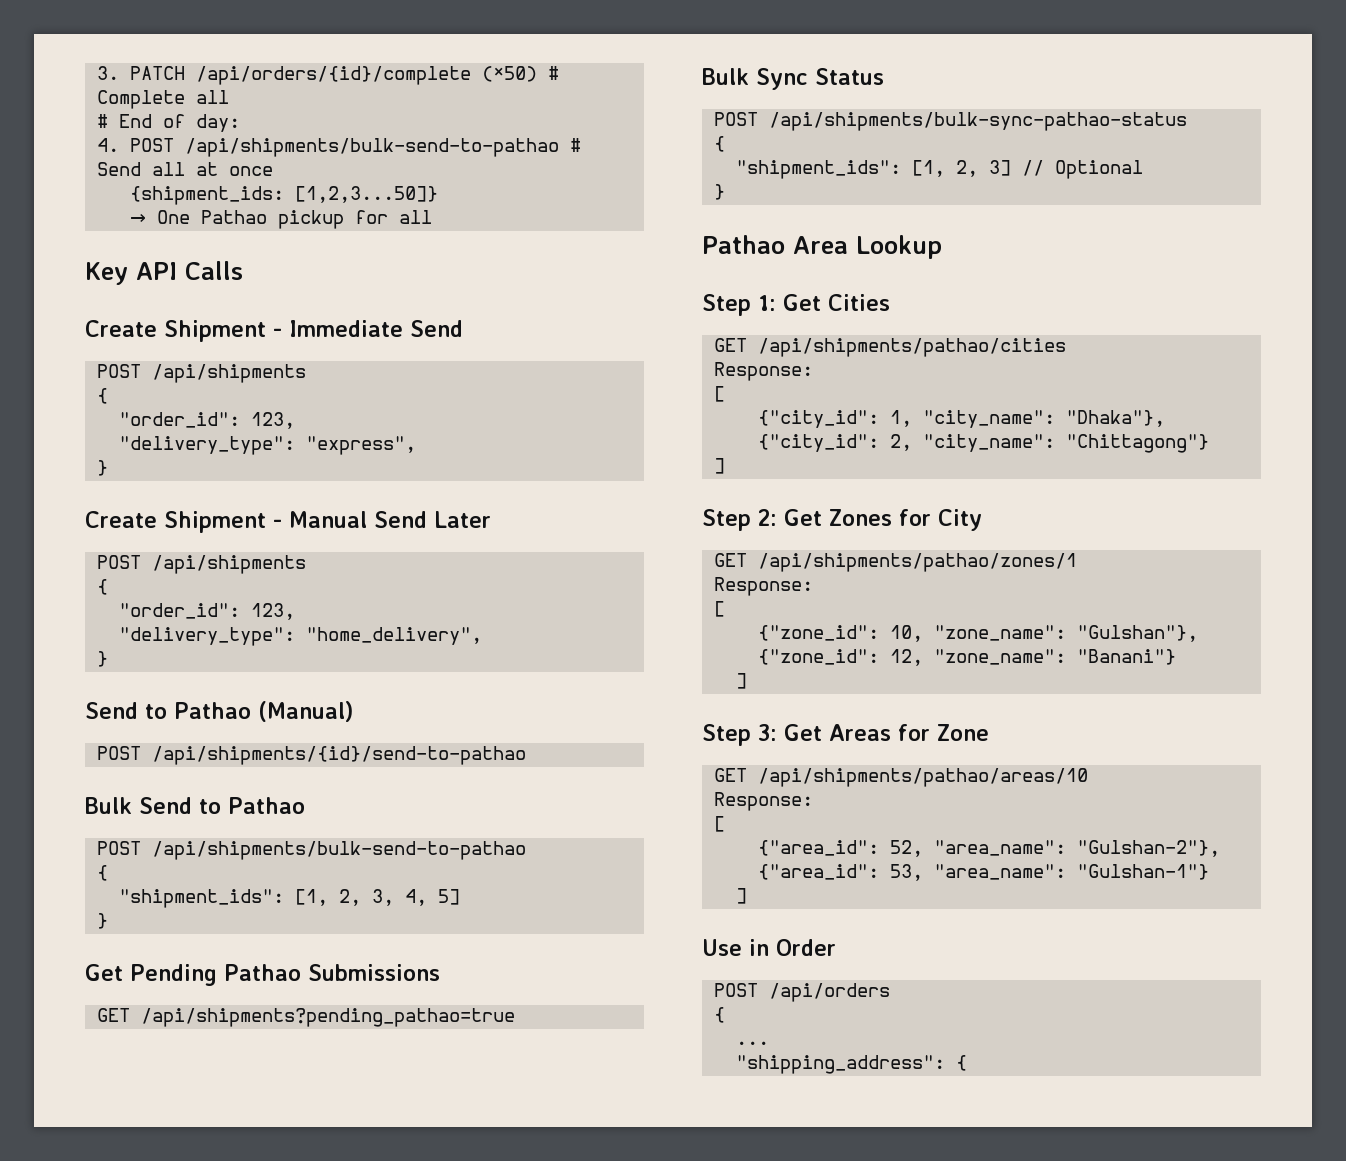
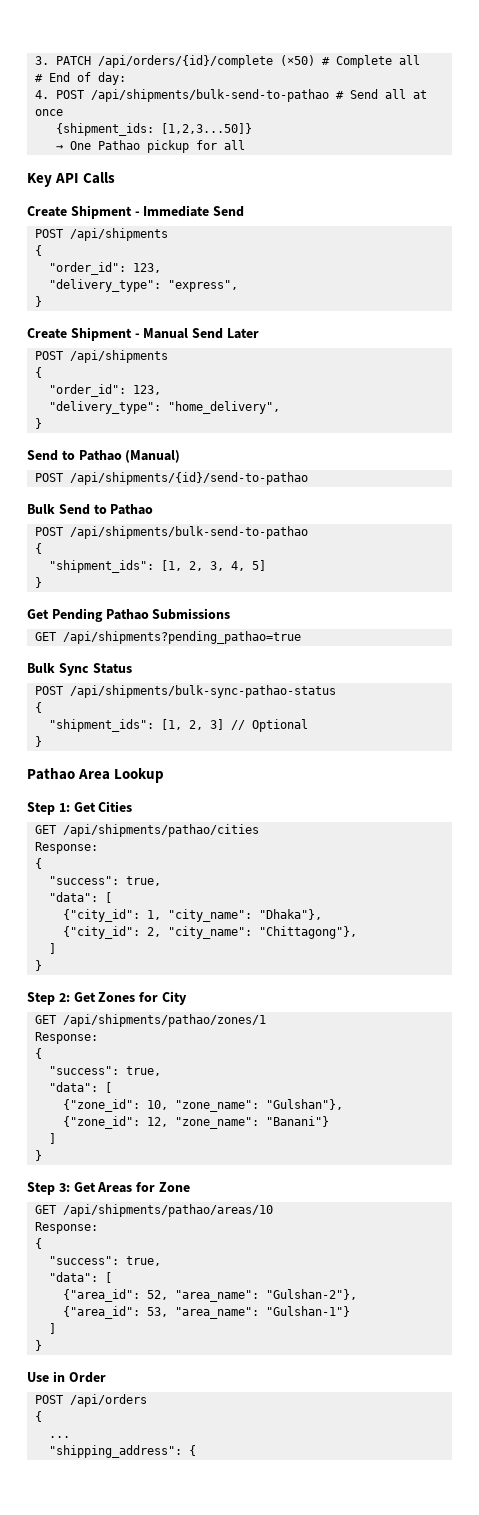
  GET /api/shipments/pathao/cities
  Response:
- [
+ {
+ "success": true,
+ "data": [
- {"city_id": 2, "city_name": "Chittagong"}
+ {"city_id": 2, "city_name": "Chittagong"},
  ]
+ }
  GET /api/shipments/pathao/zones/1
  Response:
- [
+ {
+ "success": true,
+ "data": [
  {"zone_id": 12, "zone_name": "Banani"}
  ]
+ }
  GET /api/shipments/pathao/areas/10
  Response:
- [
+ {
+ "success": true,
+ "data": [
  {"area_id": 53, "area_name": "Gulshan-1"}
  ]
+ }

